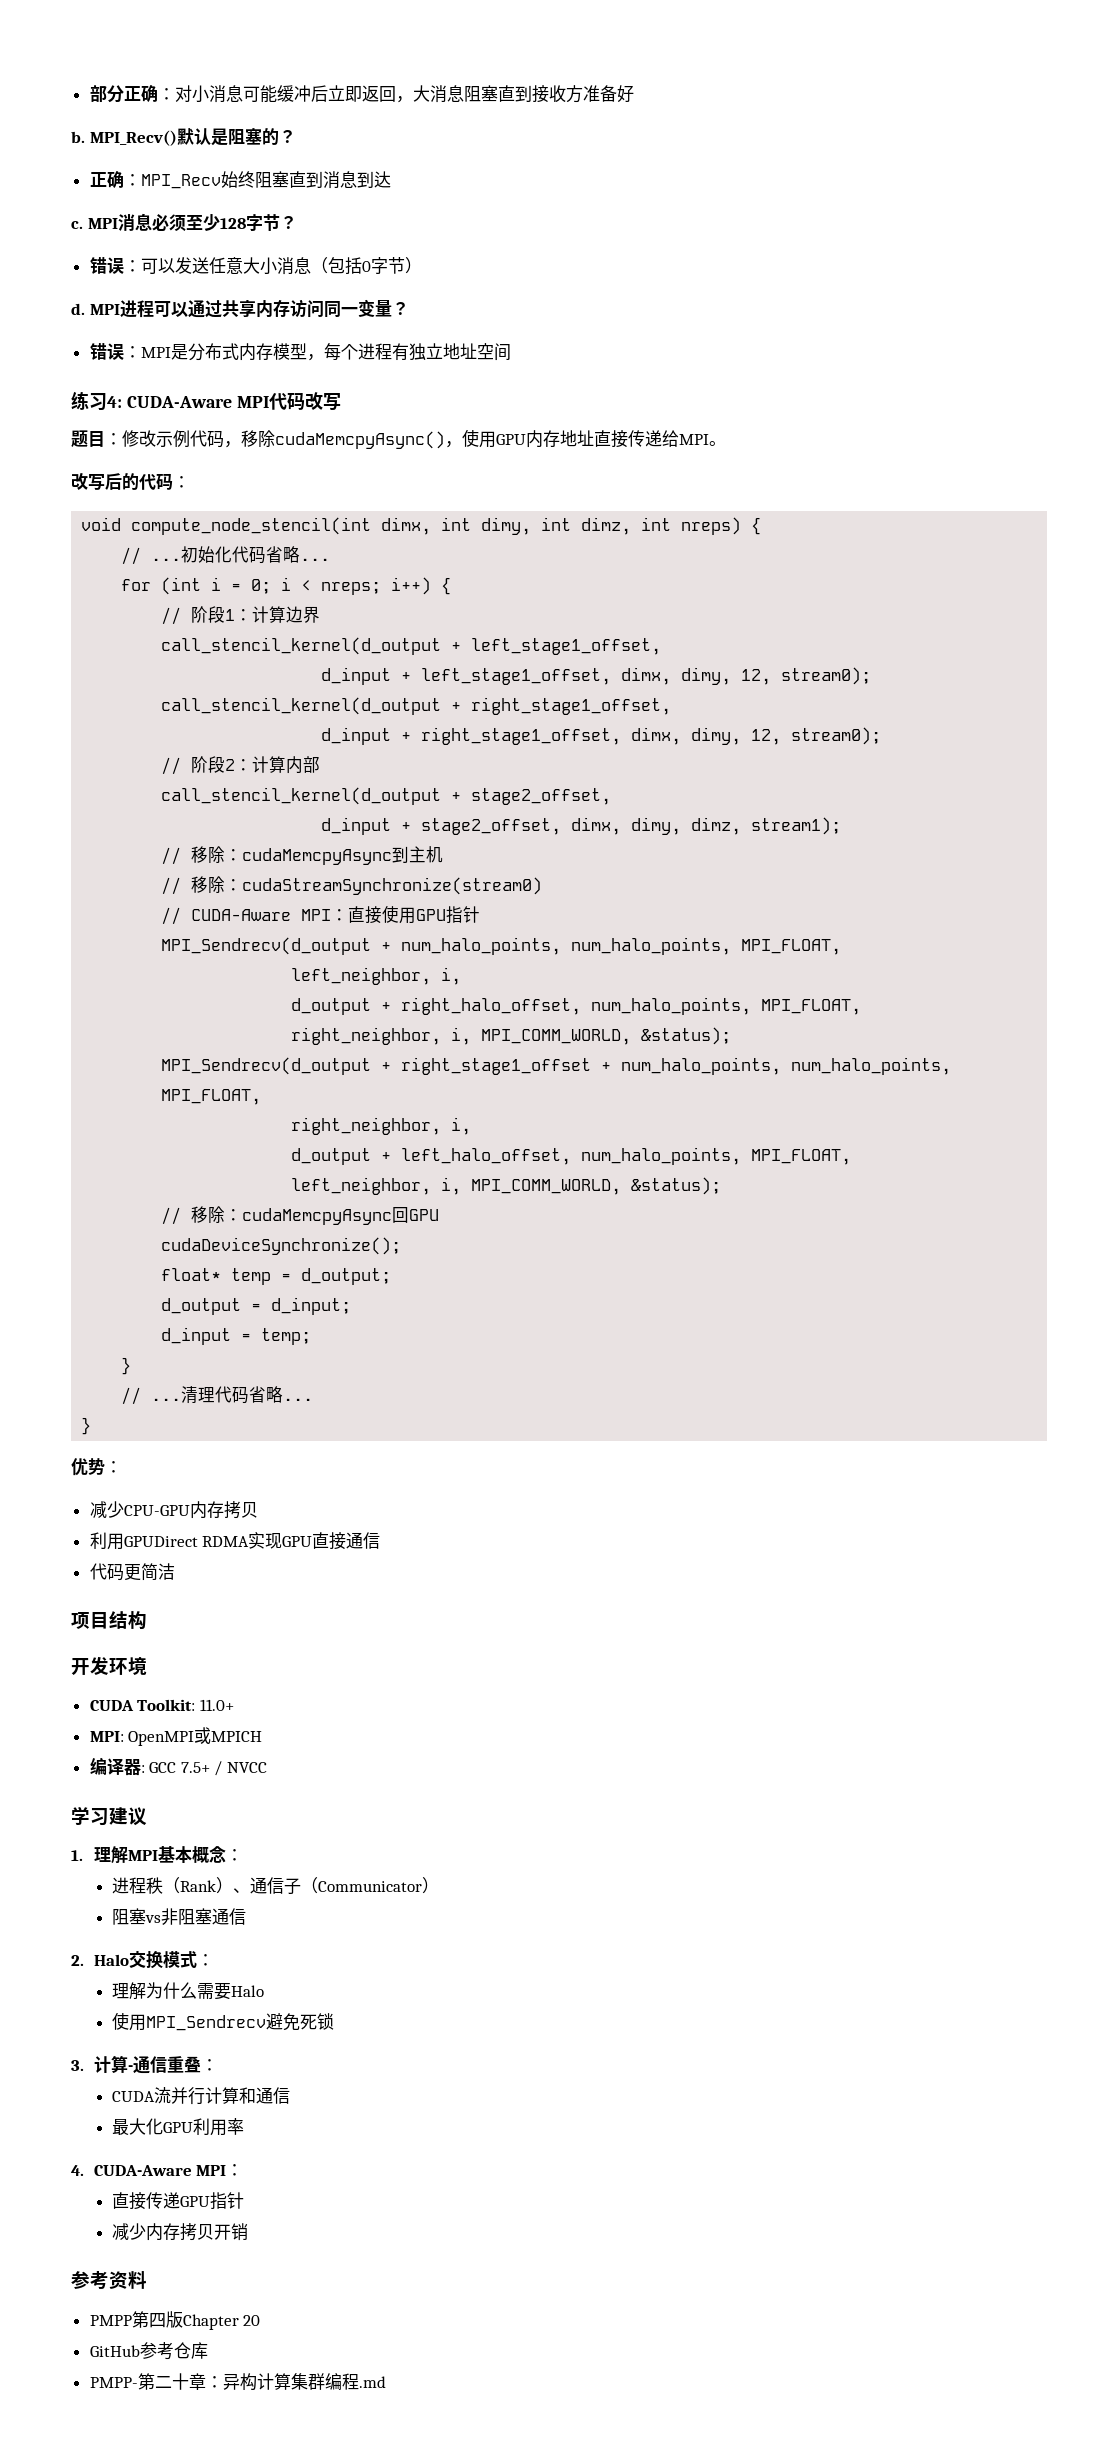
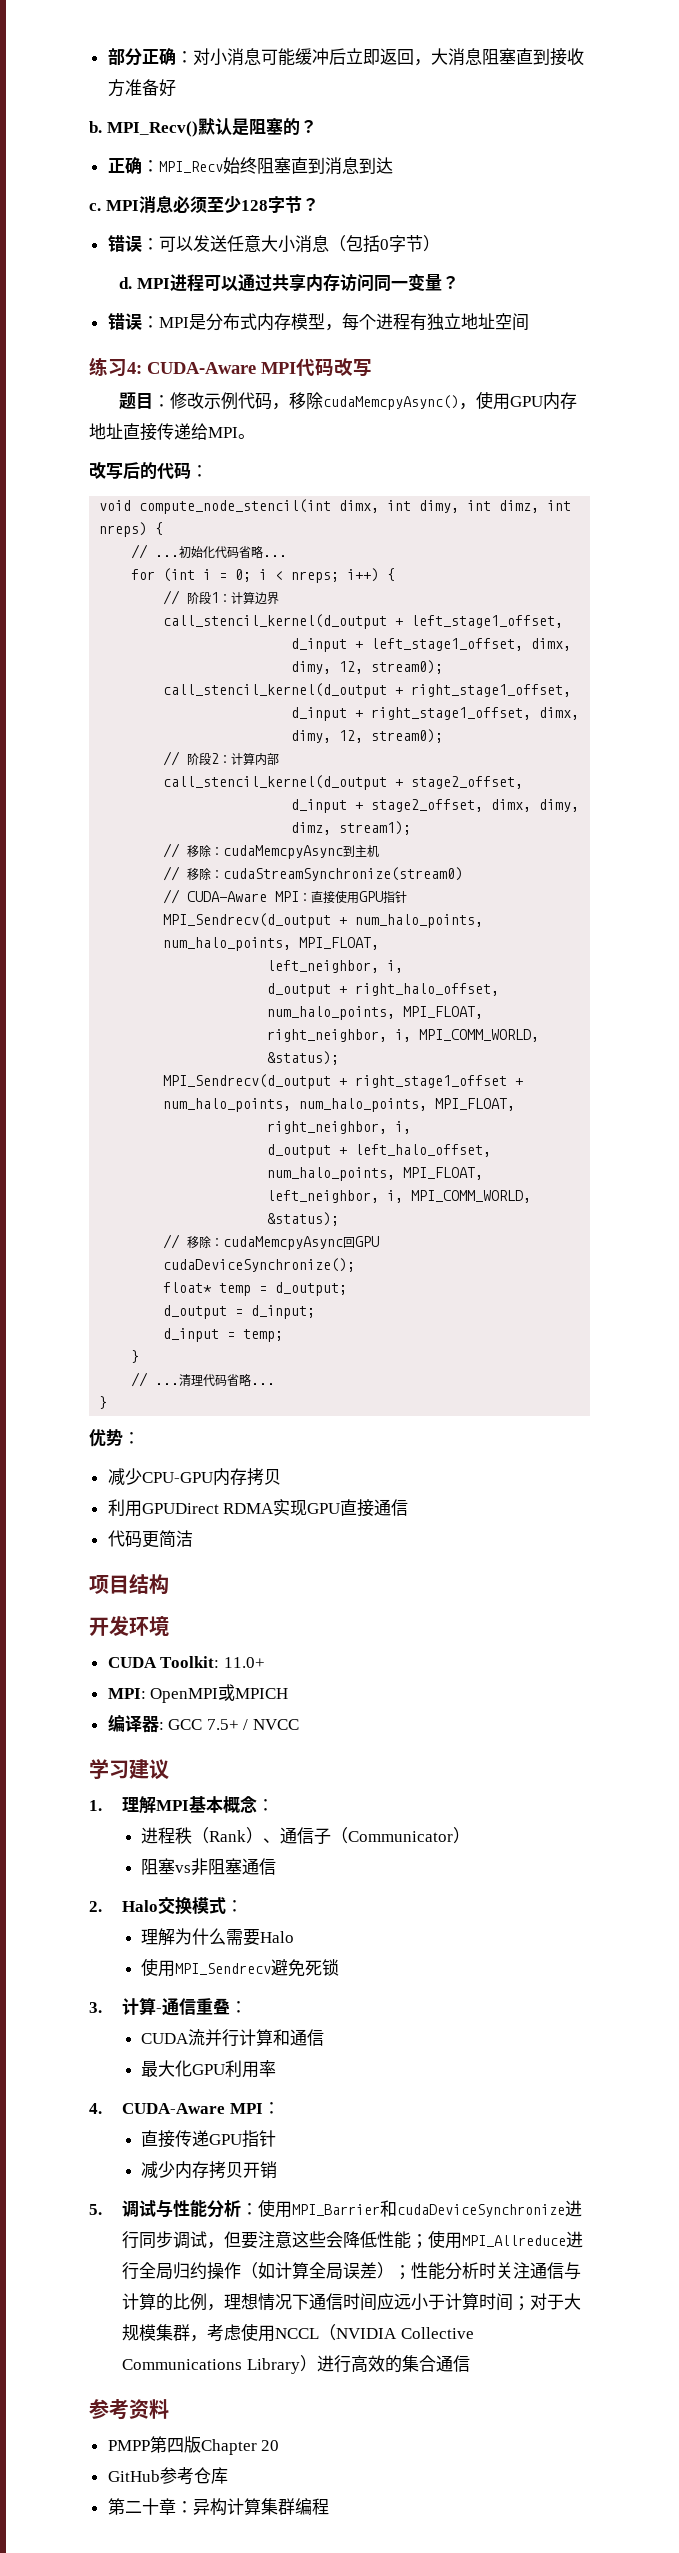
+ 5.调试与性能分析：使用MPI_Barrier和cudaDeviceSynchronize进行同步调试，但要注意这些会降低性能；使用MPI_Allreduce进行全局归约操作（如计算全局误差）；性能分析时关注通信与计算的比例，理想情况下通信时间应远小于计算时间；对于大规模集群，考虑使用NCCL（NVIDIA Collective Communications Library）进行高效的集合通信
- PMPP-第二十章：异构计算集群编程.md
+ 第二十章：异构计算集群编程

